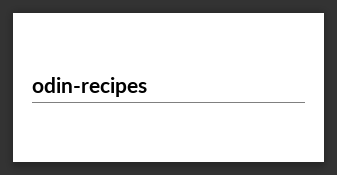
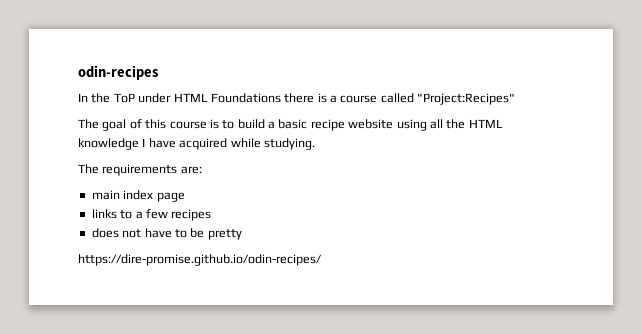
+ In the ToP under HTML Foundations there is a course called "Project:Recipes"
+ The goal of this course is to build a basic recipe website using all the HTML knowledge I have acquired while studying.
+ The requirements are:
+ main index page
+ links to a few recipes
+ does not have to be pretty
+ https://dire-promise.github.io/odin-recipes/

